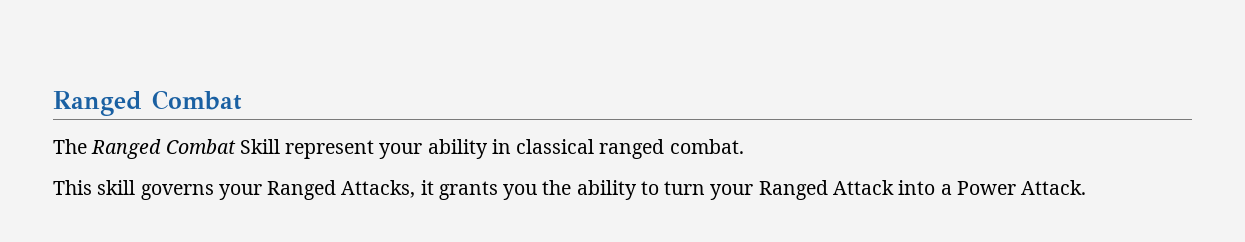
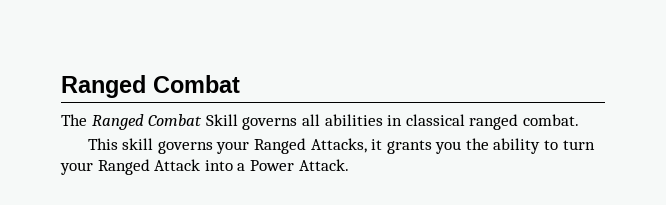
- The Ranged Combat Skill represent your ability in classical ranged combat.
+ The Ranged Combat Skill governs all abilities in classical ranged combat.

